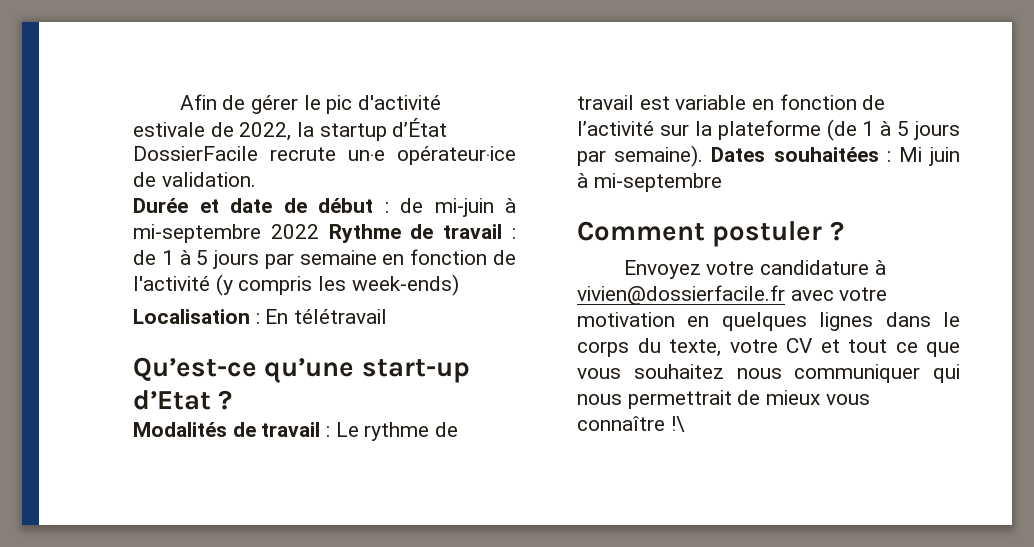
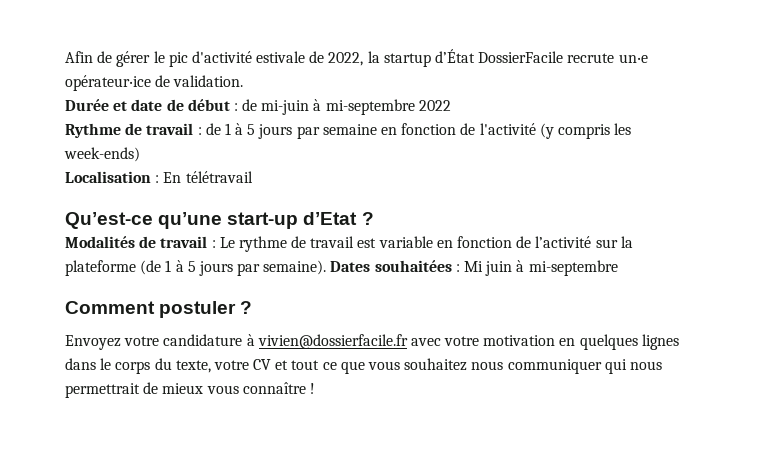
- Durée et date de début : de mi-juin à mi-septembre 2022 Rythme de travail : de 1 à 5 jours par semaine en fonction de l'activité (y compris les week-ends)
+ Durée et date de début : de mi-juin à mi-septembre 2022
+ Rythme de travail : de 1 à 5 jours par semaine en fonction de l'activité (y compris les week-ends)
- Envoyez votre candidature à vivien@dossierfacile.fr avec votre motivation en quelques lignes dans le corps du texte, votre CV et tout ce que vous souhaitez nous communiquer qui nous permettrait de mieux vous connaître !\
+ Envoyez votre candidature à vivien@dossierfacile.fr avec votre motivation en quelques lignes dans le corps du texte, votre CV et tout ce que vous souhaitez nous communiquer qui nous permettrait de mieux vous connaître !

